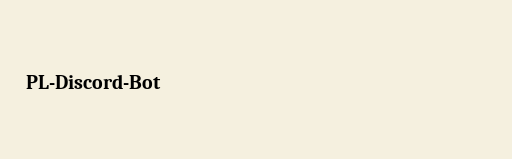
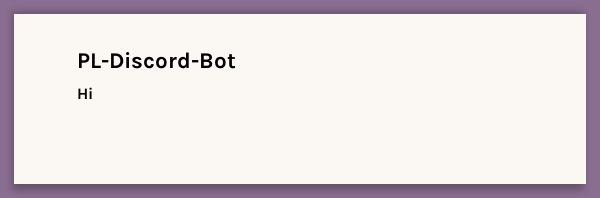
+ Hi

